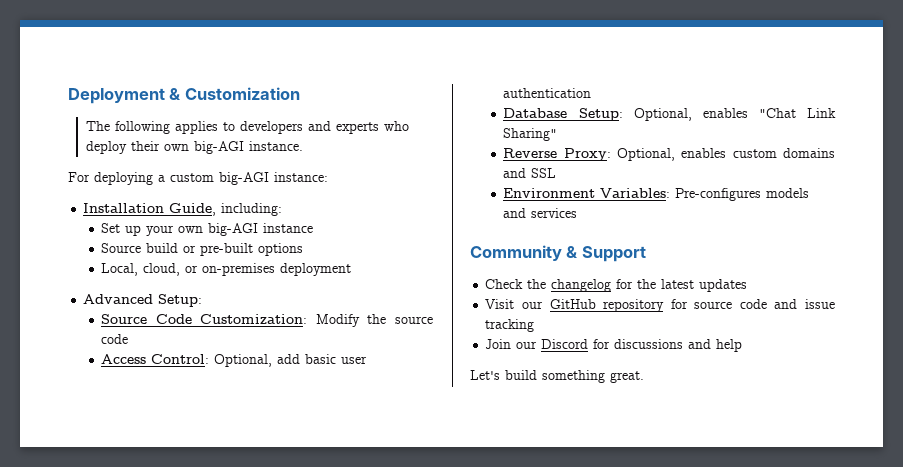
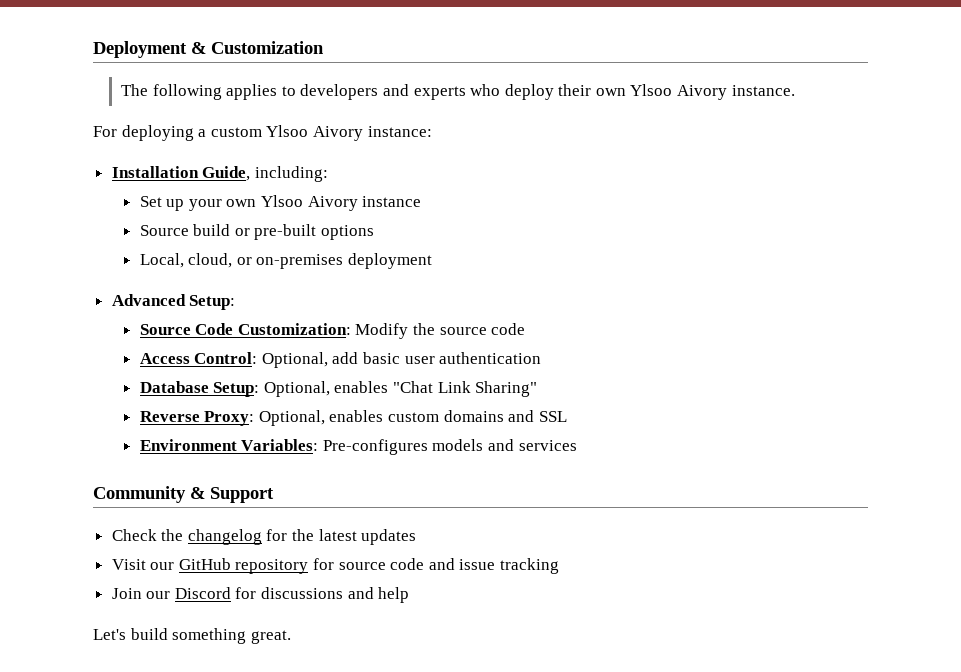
- The following applies to developers and experts who deploy their own big-AGI instance.
+ The following applies to developers and experts who deploy their own Ylsoo Aivory instance.
- For deploying a custom big-AGI instance:
+ For deploying a custom Ylsoo Aivory instance:
- Set up your own big-AGI instance
+ Set up your own Ylsoo Aivory instance

